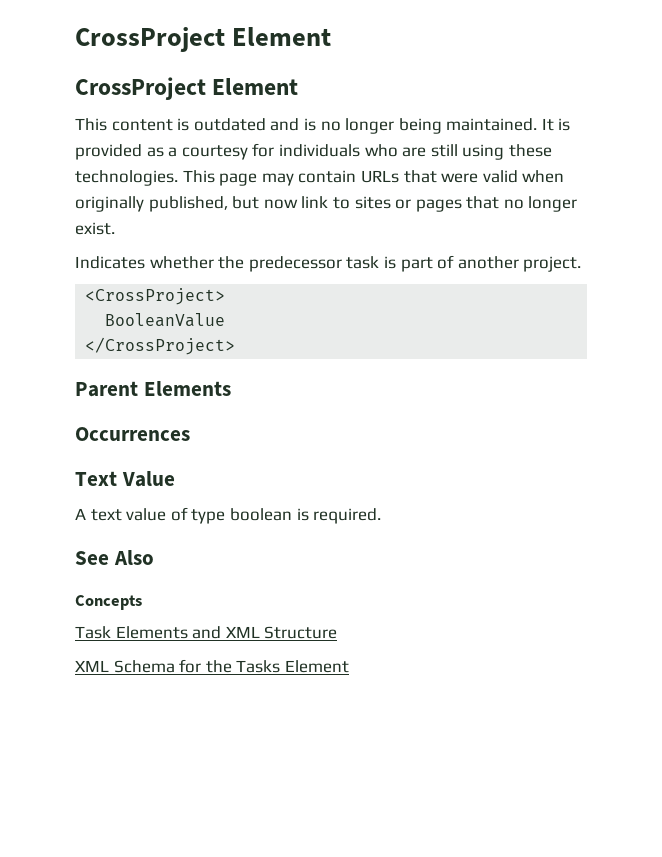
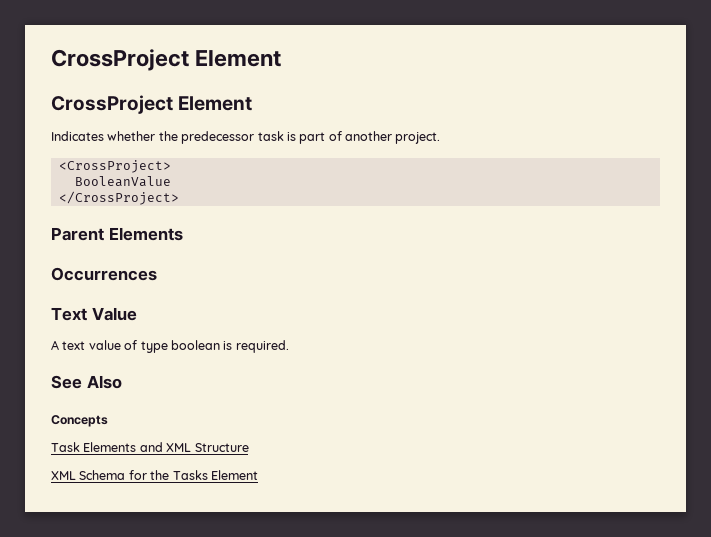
- This content is outdated and is no longer being maintained. It is provided as a courtesy for individuals who are still using these technologies. This page may contain URLs that were valid when originally published, but now link to sites or pages that no longer exist.

